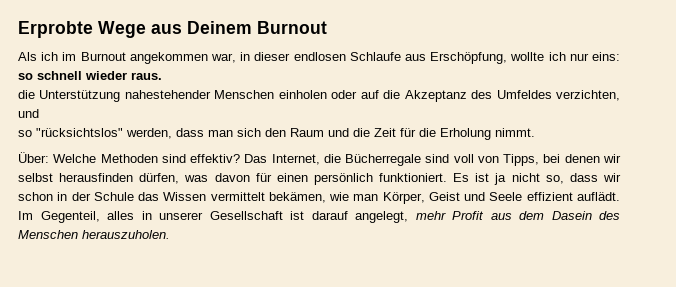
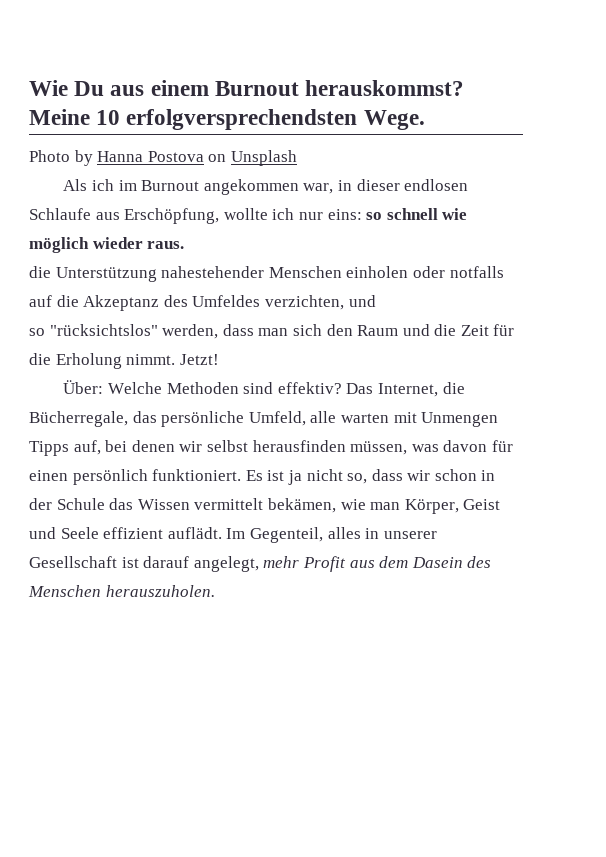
- Erprobte Wege aus Deinem Burnout
+ Wie Du aus einem Burnout herauskommst? Meine 10 erfolgversprechendsten Wege.
+ Photo by Hanna Postova on Unsplash
- Als ich im Burnout angekommen war, in dieser endlosen Schlaufe aus Erschöpfung, wollte ich nur eins: so schnell wieder raus.
+ Als ich im Burnout angekommen war, in dieser endlosen Schlaufe aus Erschöpfung, wollte ich nur eins: so schnell wie möglich wieder raus.
- die Unterstützung nahestehender Menschen einholen oder auf die Akzeptanz des Umfeldes verzichten, und
+ die Unterstützung nahestehender Menschen einholen oder notfalls auf die Akzeptanz des Umfeldes verzichten, und
+ Jetzt!
- Das Internet, die Bücherregale sind voll von Tipps, bei denen wir selbst herausfinden dürfen, was davon für einen persönlich funktioniert.
+ Das Internet, die Bücherregale, das persönliche Umfeld, alle warten mit Unmengen Tipps auf, bei denen wir selbst herausfinden müssen, was davon für einen persönlich funktioniert.

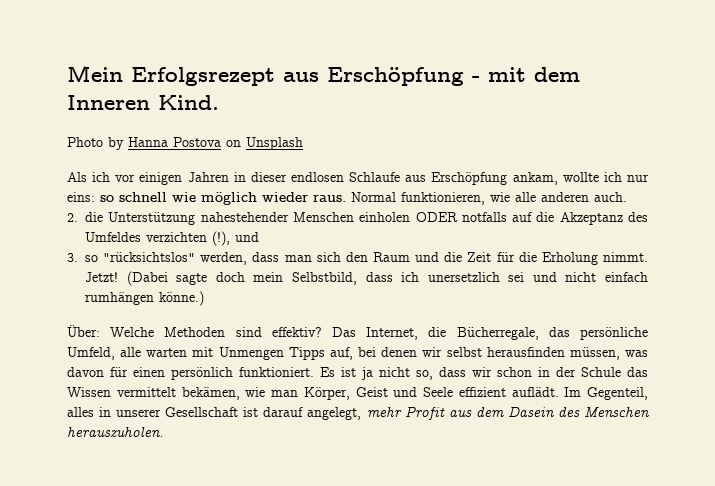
- Wie Du aus einem Burnout herauskommst? Meine 10 erfolgversprechendsten Wege.
+ Mein Erfolgsrezept aus Erschöpfung - mit dem Inneren Kind.
- Als ich im Burnout angekommen war, in dieser endlosen Schlaufe aus Erschöpfung, wollte ich nur eins: so schnell wie möglich wieder raus.
- die Unterstützung nahestehender Menschen einholen oder notfalls auf die Akzeptanz des Umfeldes verzichten, und
+ Als ich vor einigen Jahren in dieser endlosen Schlaufe aus Erschöpfung ankam, wollte ich nur eins: so schnell wie möglich wieder raus. Normal funktionieren, wie alle anderen auch.
+ 2. die Unterstützung nahestehender Menschen einholen ODER notfalls auf die Akzeptanz des Umfeldes verzichten (!), und
- so "rücksichtslos" werden, dass man sich den Raum und die Zeit für die Erholung nimmt.
+ 3. so "rücksichtslos" werden, dass man sich den Raum und die Zeit für die Erholung nimmt.
+ (Dabei sagte doch mein Selbstbild, dass ich unersetzlich sei und nicht einfach rumhängen könne.)

